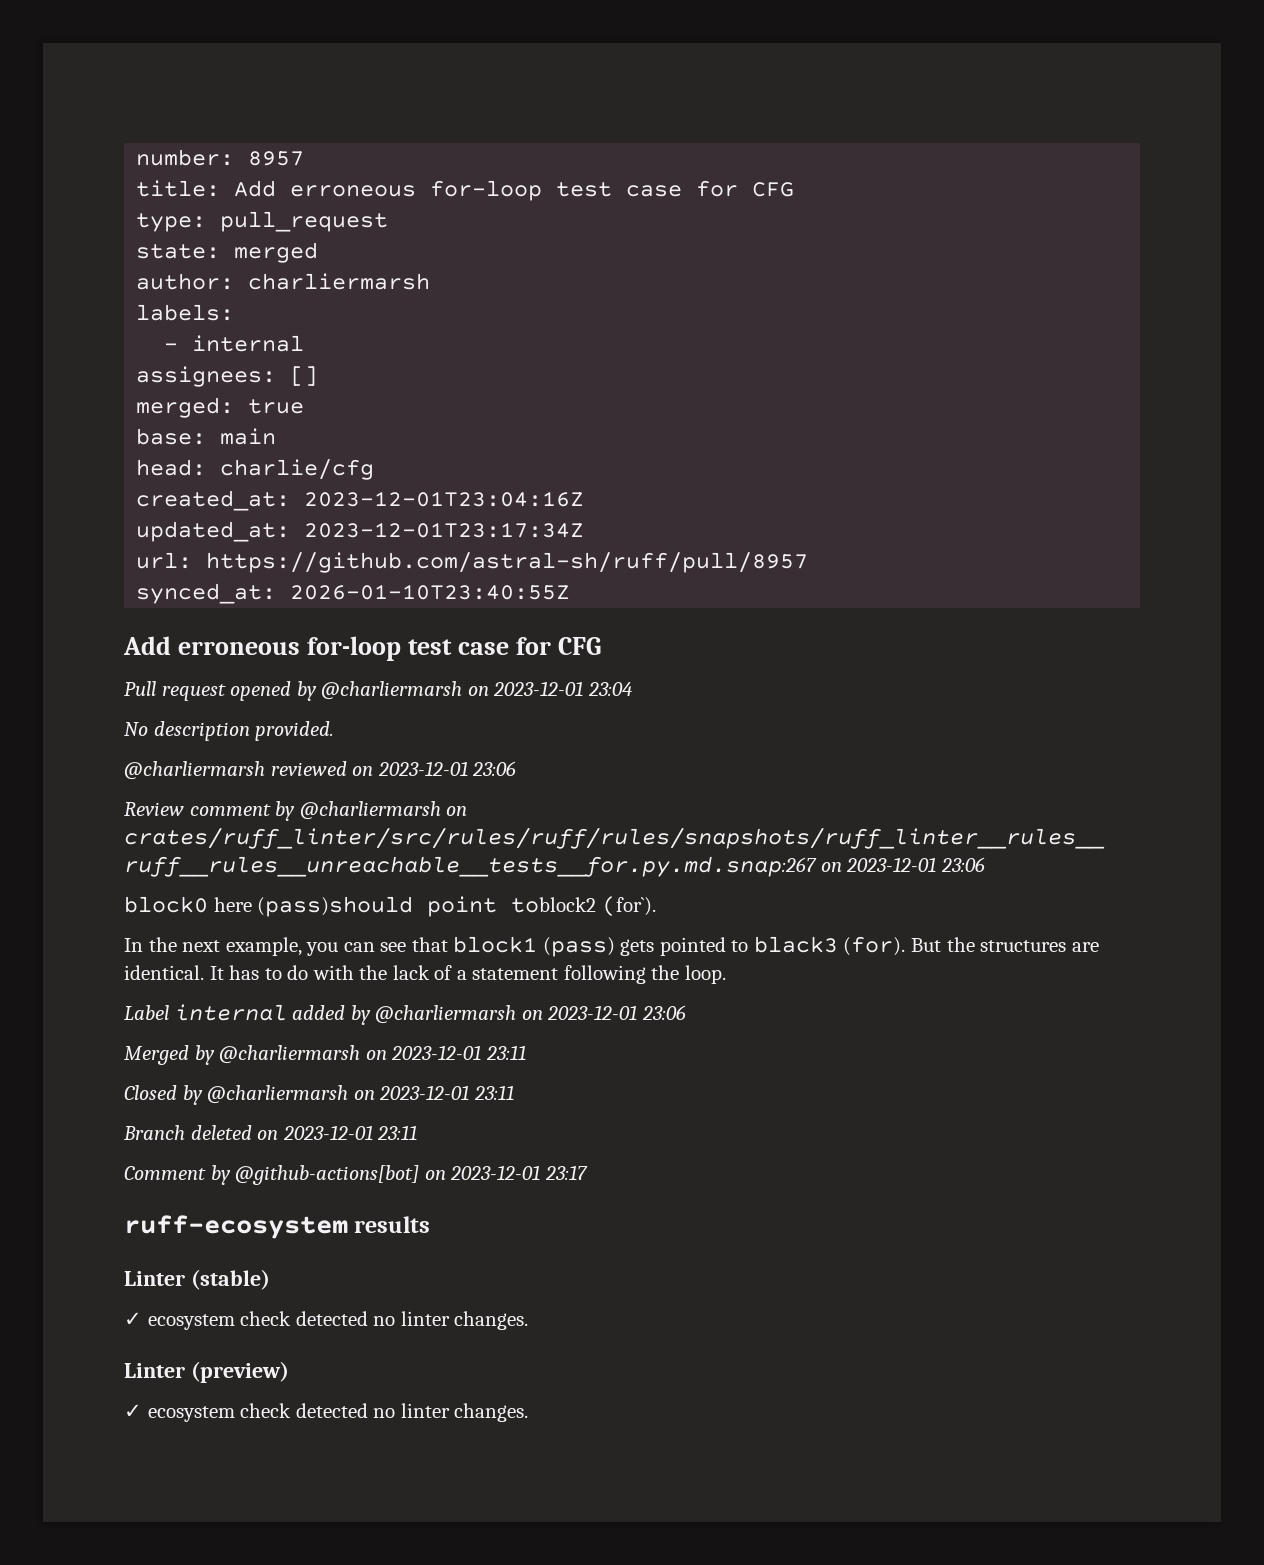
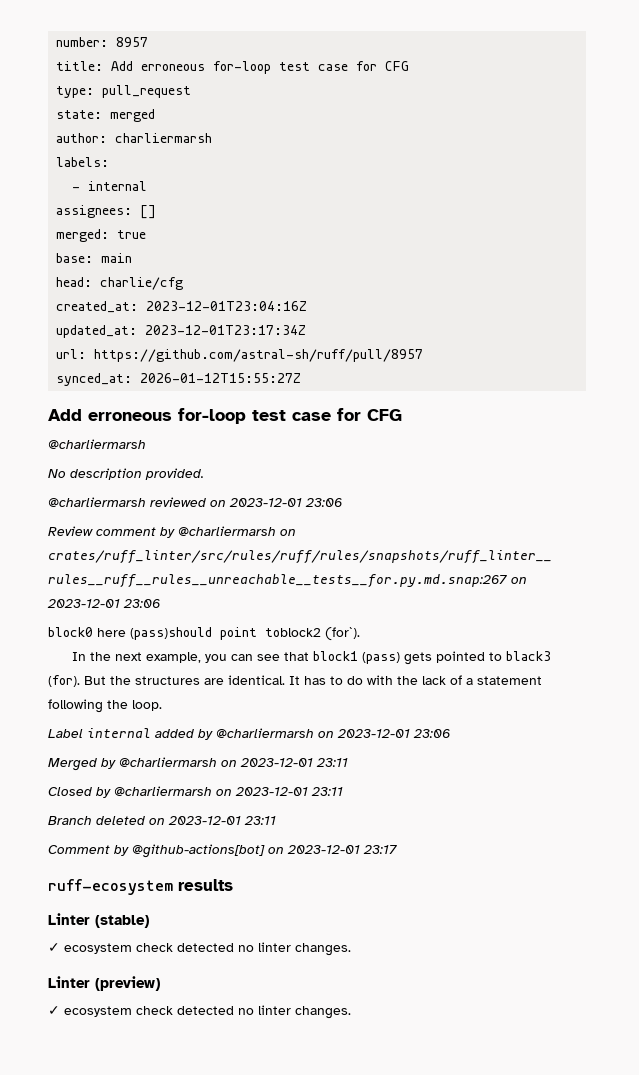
- synced_at: 2026-01-10T23:40:55Z
+ synced_at: 2026-01-12T15:55:27Z
  Add erroneous for-loop test case for CFG
- Pull request opened by @charliermarsh on 2023-12-01 23:04
+ @charliermarsh

